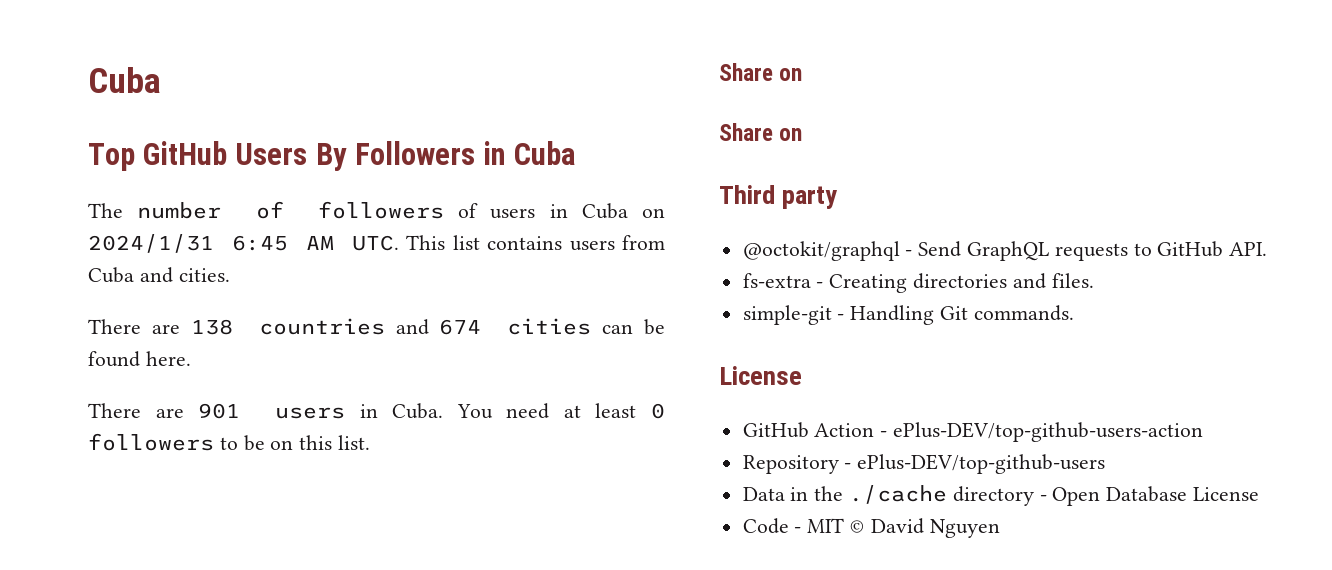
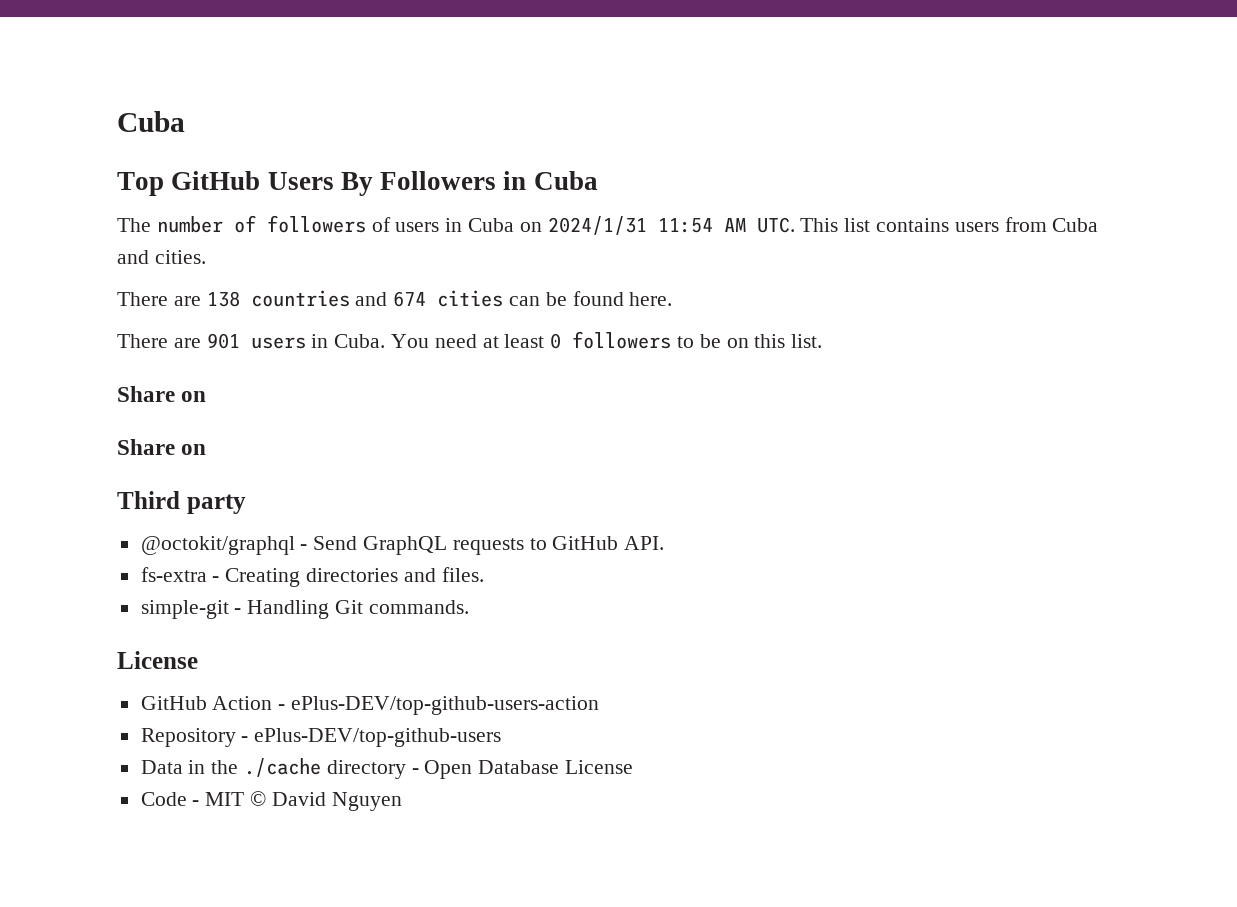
- The number of followers of users in Cuba on 2024/1/31 6:45 AM UTC. This list contains users from Cuba and cities.
+ The number of followers of users in Cuba on 2024/1/31 11:54 AM UTC. This list contains users from Cuba and cities.

